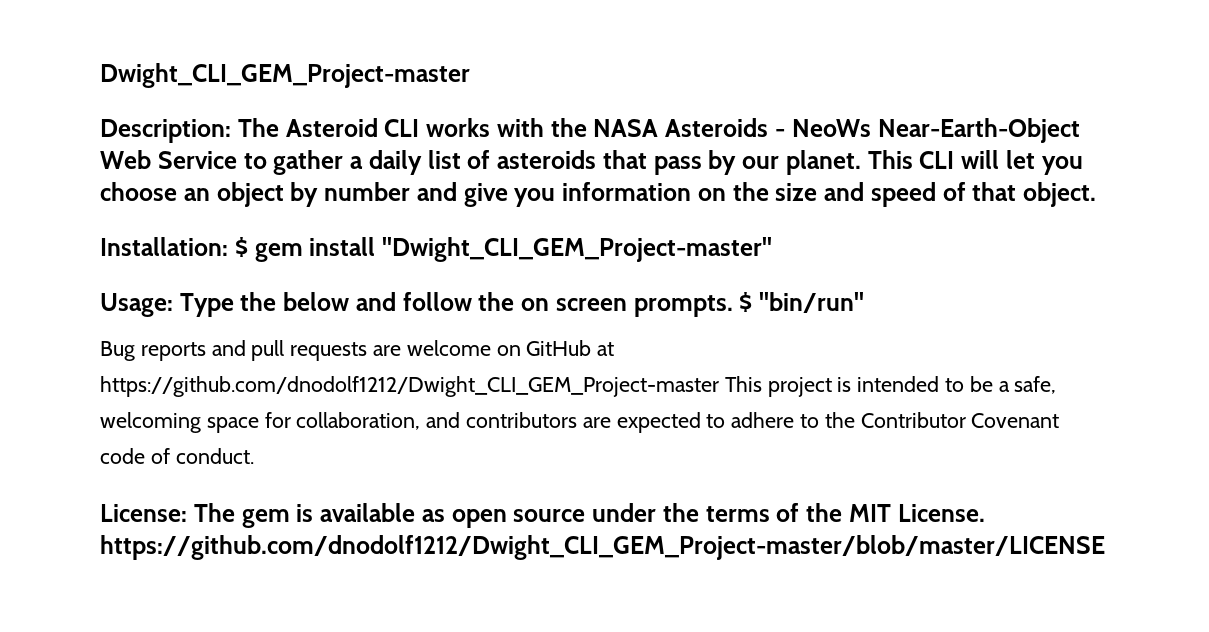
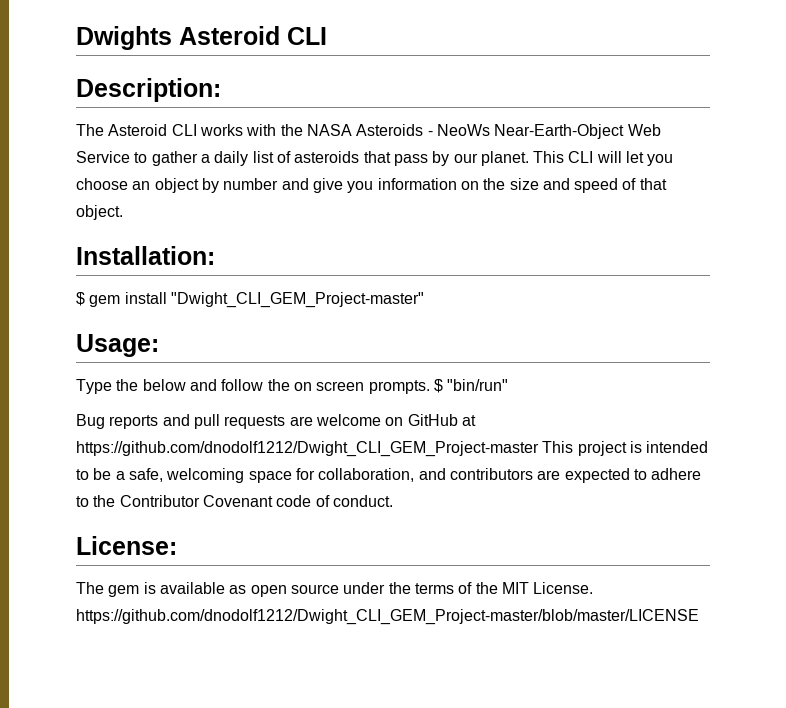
- Dwight_CLI_GEM_Project-master
+ Dwights Asteroid CLI
- Description: The Asteroid CLI works with the NASA Asteroids - NeoWs Near-Earth-Object Web Service to gather a daily list of asteroids that pass by our planet.
+ Description:
+ The Asteroid CLI works with the NASA Asteroids - NeoWs Near-Earth-Object Web Service to gather a daily list of asteroids that pass by our planet.
- Installation: $ gem install "Dwight_CLI_GEM_Project-master"
+ Installation:
+ $ gem install "Dwight_CLI_GEM_Project-master"
- Usage: Type the below and follow the on screen prompts.
+ Usage:
+ Type the below and follow the on screen prompts.
- License: The gem is available as open source under the terms of the MIT License. https://github.com/dnodolf1212/Dwight_CLI_GEM_Project-master/blob/master/LICENSE
+ License:
+ The gem is available as open source under the terms of the MIT License. https://github.com/dnodolf1212/Dwight_CLI_GEM_Project-master/blob/master/LICENSE

